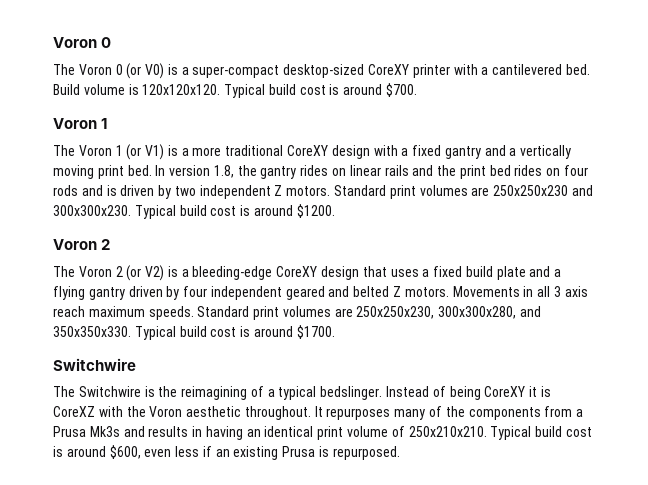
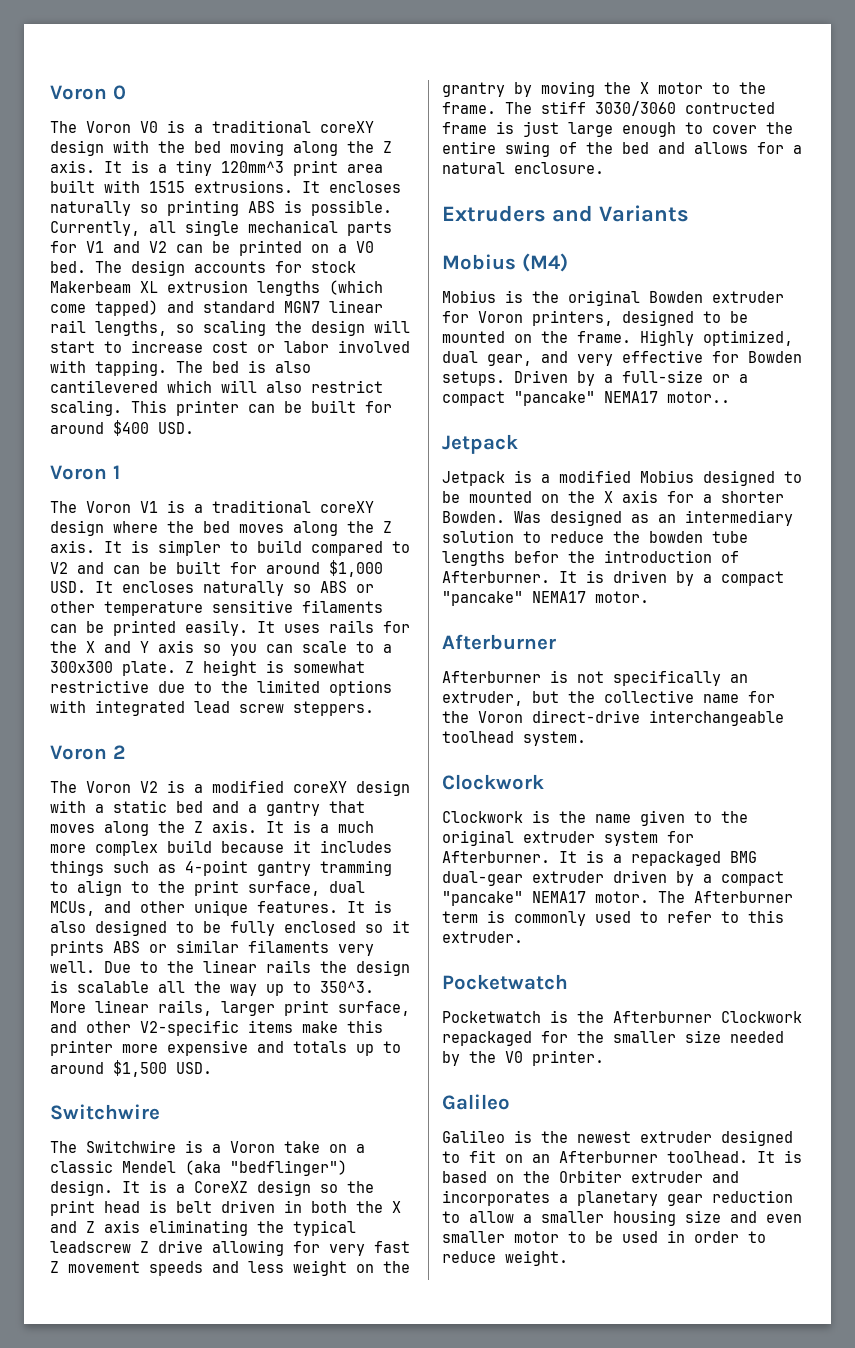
- The Voron 0 (or V0) is a super-compact desktop-sized CoreXY printer with a cantilevered bed. Build volume is 120x120x120. Typical build cost is around $700.
+ The Voron V0 is a traditional coreXY design with the bed moving along the Z axis. It is a tiny 120mm^3 print area built with 1515 extrusions. It encloses naturally so printing ABS is possible. Currently, all single mechanical parts for V1 and V2 can be printed on a V0 bed. The design accounts for stock Makerbeam XL extrusion lengths (which come tapped) and standard MGN7 linear rail lengths, so scaling the design will start to increase cost or labor involved with tapping. The bed is also cantilevered which will also restrict scaling. This printer can be built for around $400 USD.
  Voron 1
- The Voron 1 (or V1) is a more traditional CoreXY design with a fixed gantry and a vertically moving print bed. In version 1.8, the gantry rides on linear rails and the print bed rides on four rods and is driven by two independent Z motors. Standard print volumes are 250x250x230 and 300x300x230. Typical build cost is around $1200.
+ The Voron V1 is a traditional coreXY design where the bed moves along the Z axis. It is simpler to build compared to V2 and can be built for around $1,000 USD. It encloses naturally so ABS or other temperature sensitive filaments can be printed easily. It uses rails for the X and Y axis so you can scale to a 300x300 plate. Z height is somewhat restrictive due to the limited options with integrated lead screw steppers.
  Voron 2
- The Voron 2 (or V2) is a bleeding-edge CoreXY design that uses a fixed build plate and a flying gantry driven by four independent geared and belted Z motors. Movements in all 3 axis reach maximum speeds. Standard print volumes are 250x250x230, 300x300x280, and 350x350x330. Typical build cost is around $1700.
+ The Voron V2 is a modified coreXY design with a static bed and a gantry that moves along the Z axis. It is a much more complex build because it includes things such as 4-point gantry tramming to align to the print surface, dual MCUs, and other unique features. It is also designed to be fully enclosed so it prints ABS or similar filaments very well. Due to the linear rails the design is scalable all the way up to 350^3. More linear rails, larger print surface, and other V2-specific items make this printer more expensive and totals up to around $1,500 USD.
  Switchwire
- The Switchwire is the reimagining of a typical bedslinger. Instead of being CoreXY it is CoreXZ with the Voron aesthetic throughout. It repurposes many of the components from a Prusa Mk3s and results in having an identical print volume of 250x210x210. Typical build cost is around $600, even less if an existing Prusa is repurposed.
+ The Switchwire is a Voron take on a classic Mendel (aka "bedflinger") design. It is a CoreXZ design so the print head is belt driven in both the X and Z axis eliminating the typical leadscrew Z drive allowing for very fast Z movement speeds and less weight on the grantry by moving the X motor to the frame. The stiff 3030/3060 contructed frame is just large enough to cover the entire swing of the bed and allows for a natural enclosure.
+ Extruders and Variants
+ Mobius (M4)
+ Mobius is the original Bowden extruder for Voron printers, designed to be mounted on the frame. Highly optimized, dual gear, and very effective for Bowden setups. Driven by a full-size or a compact "pancake" NEMA17 motor..
+ Jetpack
+ Jetpack is a modified Mobius designed to be mounted on the X axis for a shorter Bowden. Was designed as an intermediary solution to reduce the bowden tube lengths befor the introduction of Afterburner. It is driven by a compact "pancake" NEMA17 motor.
+ Afterburner
+ Afterburner is not specifically an extruder, but the collective name for the Voron direct-drive interchangeable toolhead system.
+ Clockwork
+ Clockwork is the name given to the original extruder system for Afterburner. It is a repackaged BMG dual-gear extruder driven by a compact "pancake" NEMA17 motor. The Afterburner term is commonly used to refer to this extruder.
+ Pocketwatch
+ Pocketwatch is the Afterburner Clockwork repackaged for the smaller size needed by the V0 printer.
+ Galileo
+ Galileo is the newest extruder designed to fit on an Afterburner toolhead. It is based on the Orbiter extruder and incorporates a planetary gear reduction to allow a smaller housing size and even smaller motor to be used in order to reduce weight.

